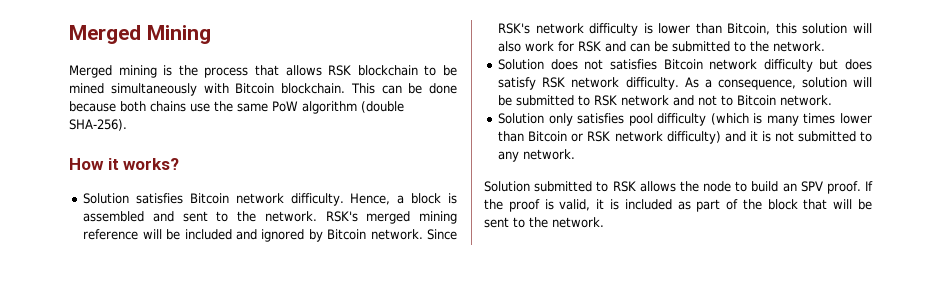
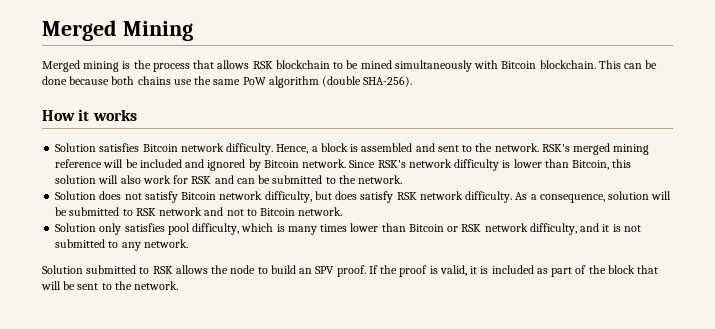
- How it works?
+ How it works
- Solution does not satisfies Bitcoin network difficulty but does satisfy RSK network difficulty.
+ Solution does not satisfy Bitcoin network difficulty, but does satisfy RSK network difficulty.
- Solution only satisfies pool difficulty (which is many times lower than Bitcoin or RSK network difficulty) and it is not submitted to any network.
+ Solution only satisfies pool difficulty, which is many times lower than Bitcoin or RSK network difficulty, and it is not submitted to any network.

